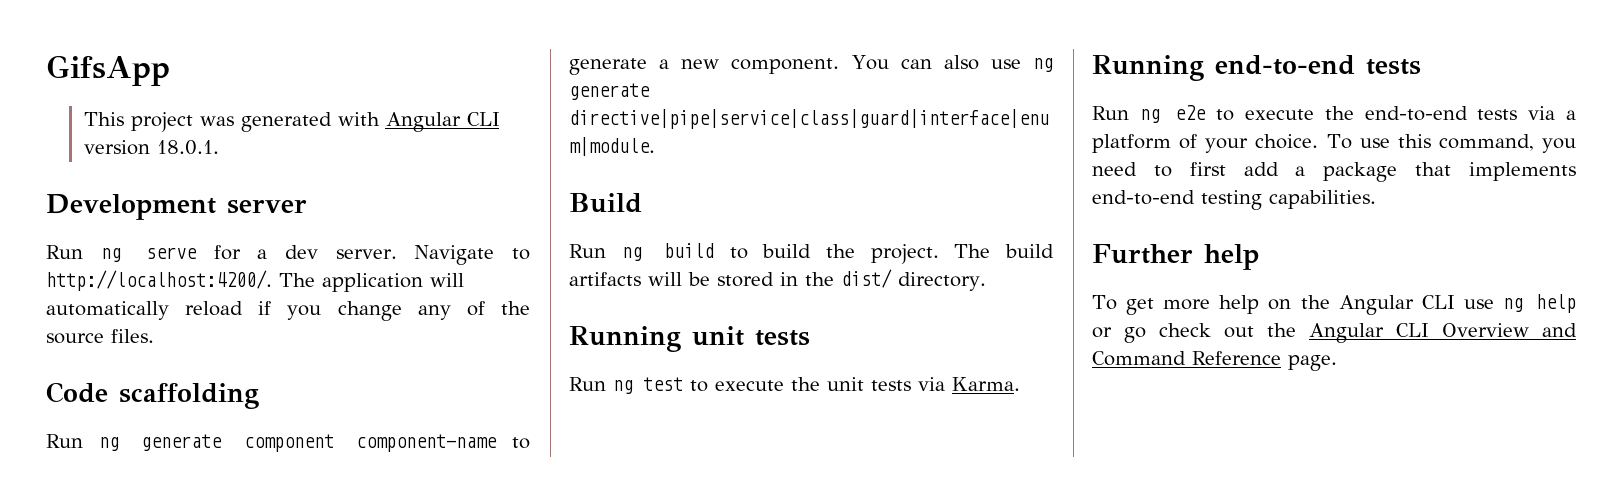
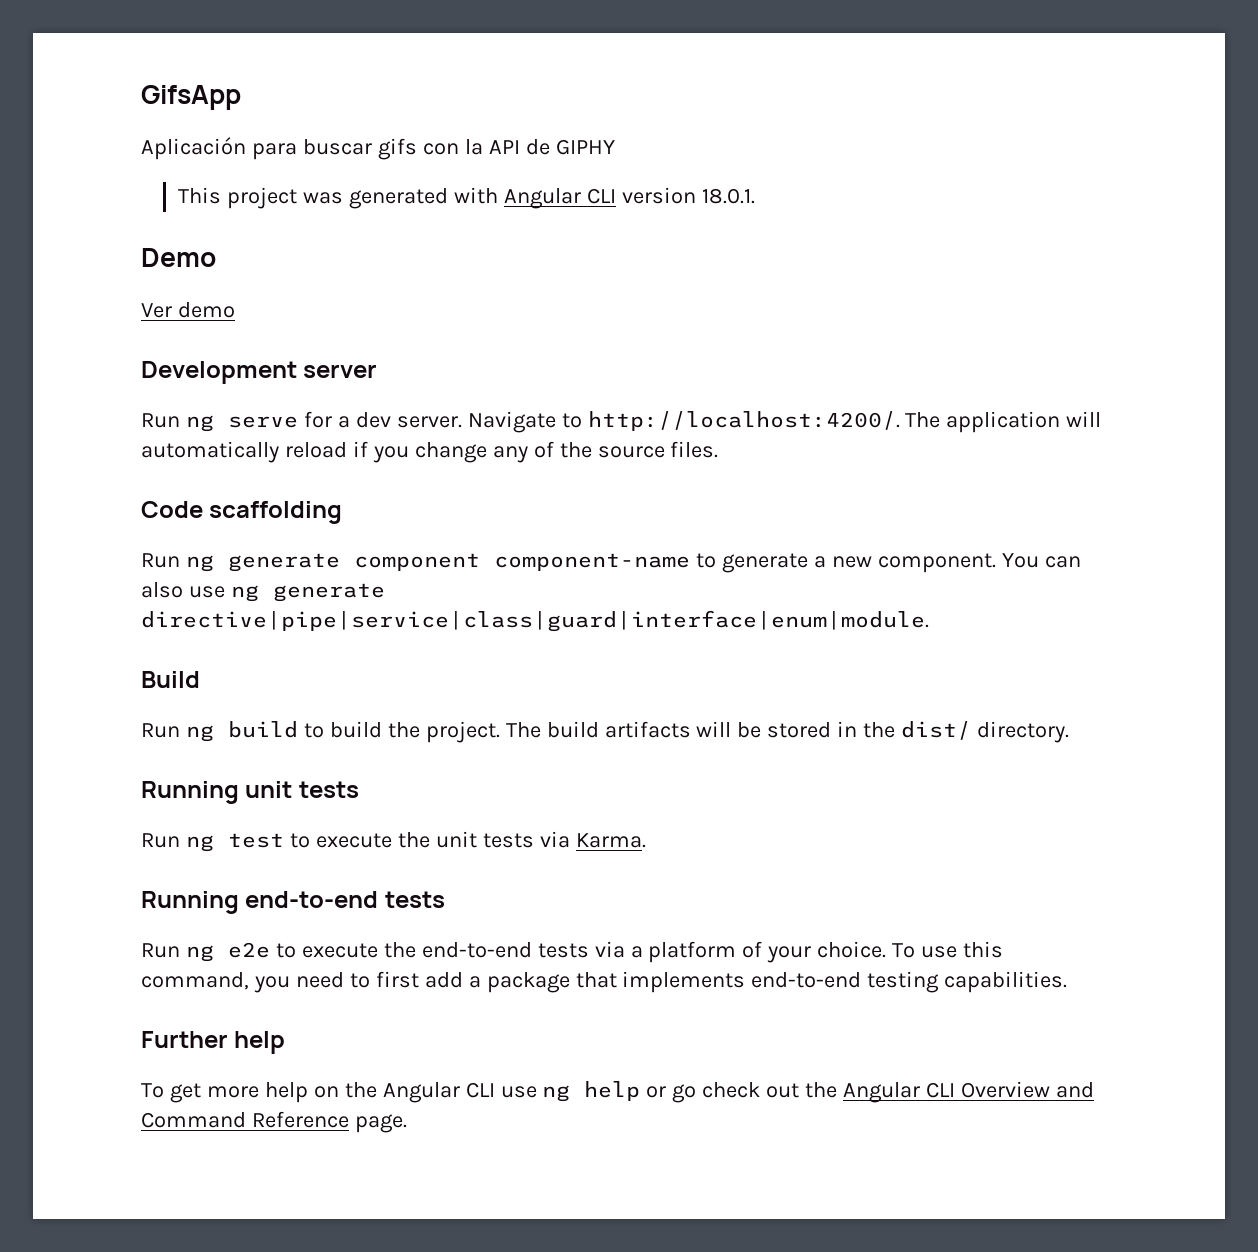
+ Aplicación para buscar gifs con la API de GIPHY
+ Demo
+ Ver demo

